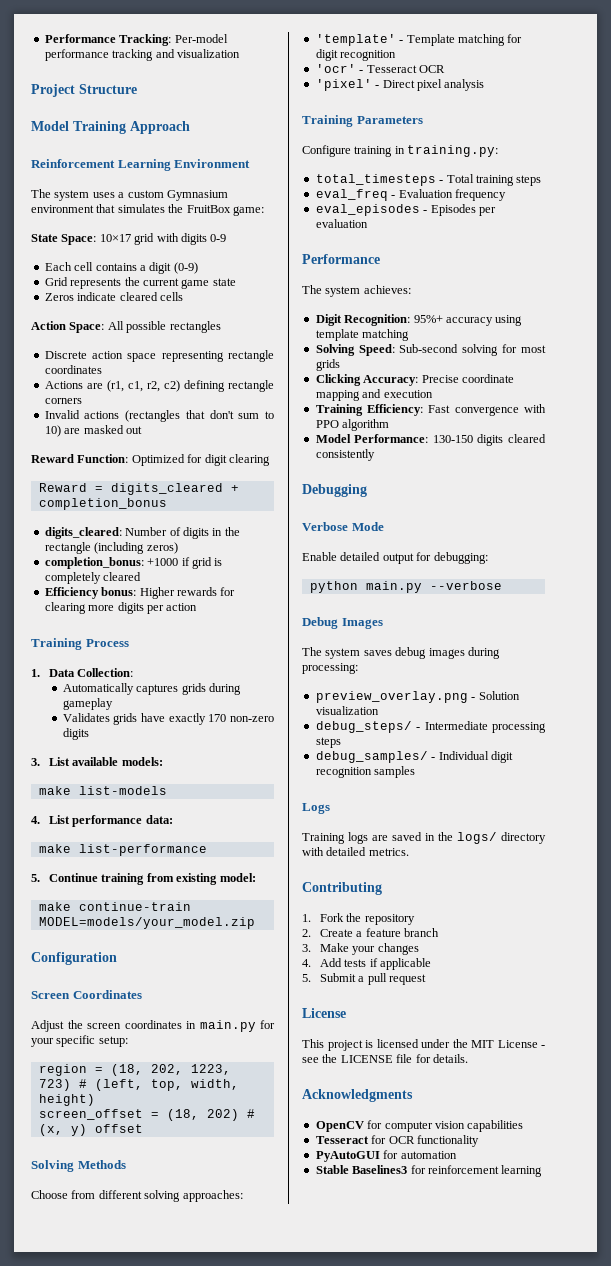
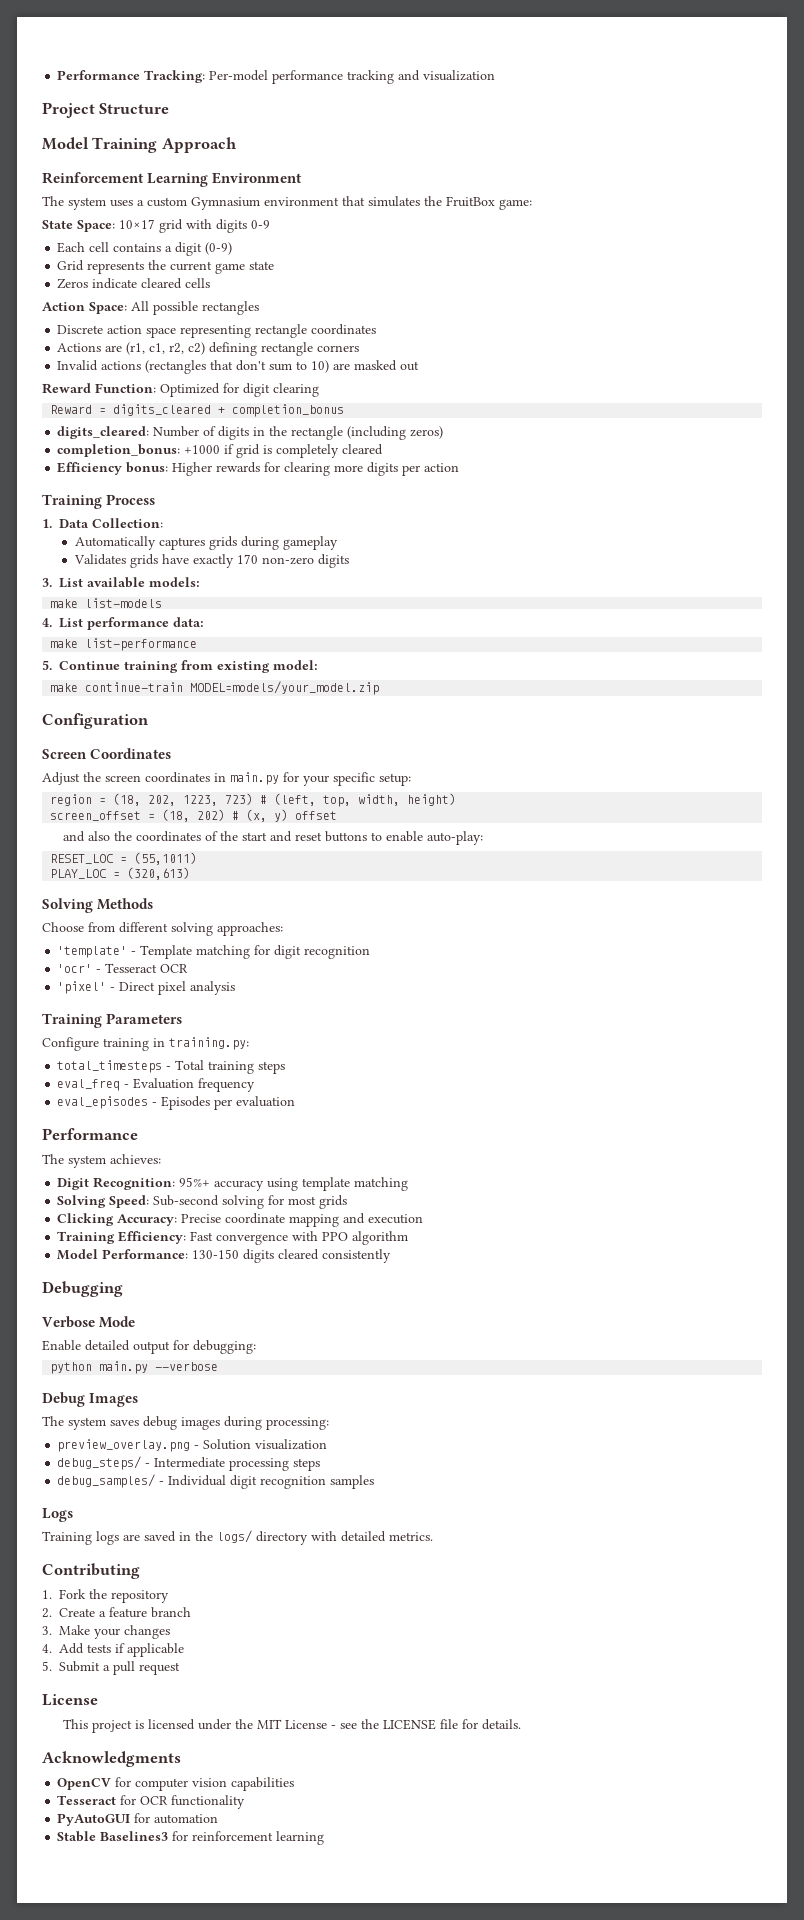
+ and also the coordinates of the start and reset buttons to enable auto-play:
+ RESET_LOC = (55,1011)
+ PLAY_LOC = (320,613)

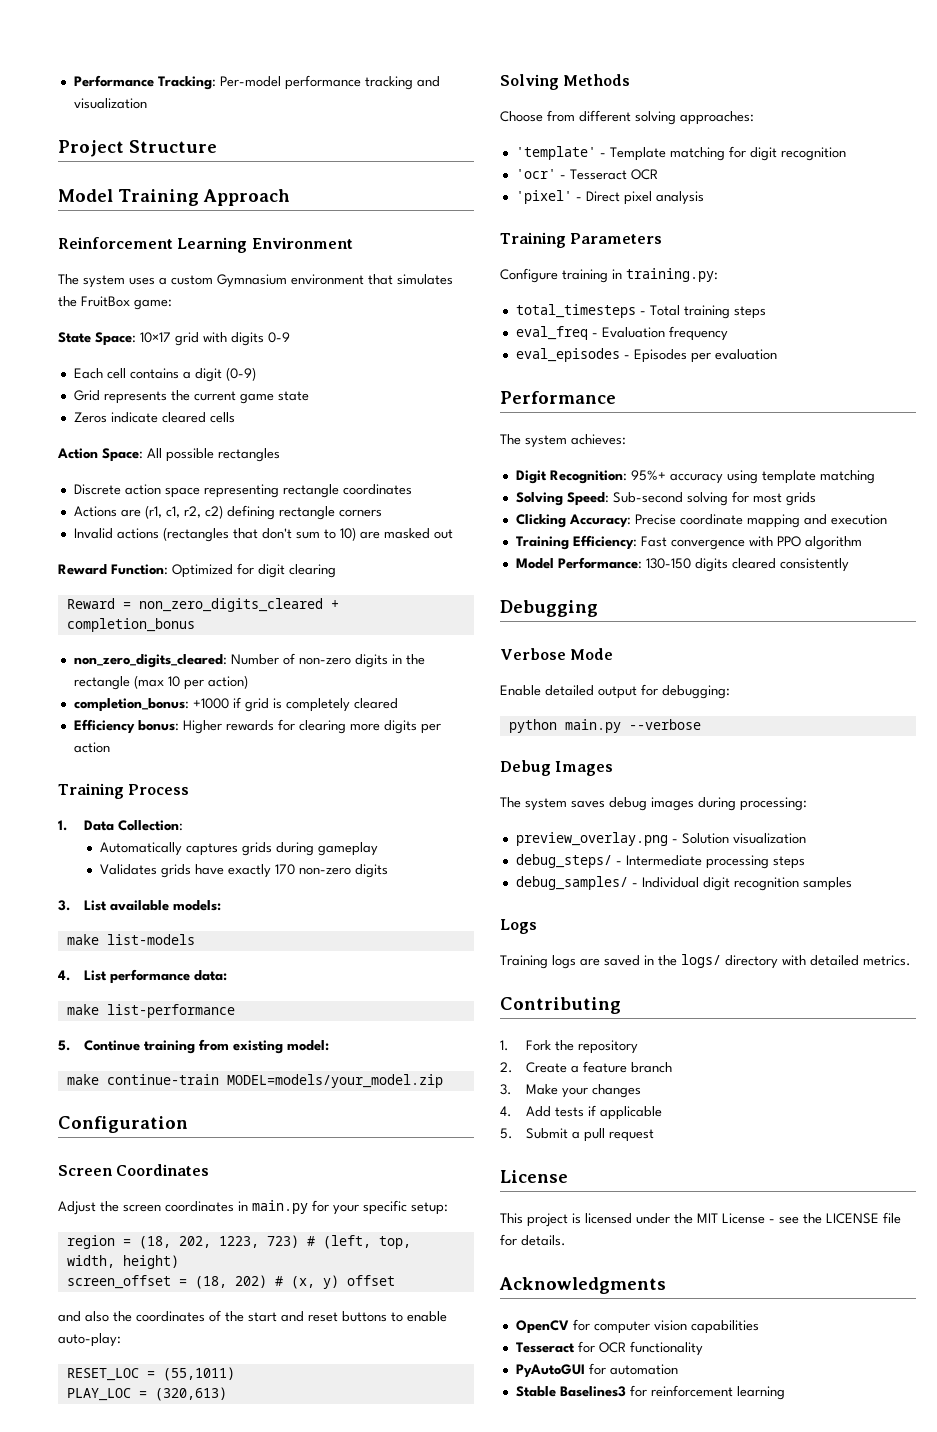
- Reward = digits_cleared + completion_bonus
+ Reward = non_zero_digits_cleared + completion_bonus
- digits_cleared: Number of digits in the rectangle (including zeros)
+ non_zero_digits_cleared: Number of non-zero digits in the rectangle (max 10 per action)

